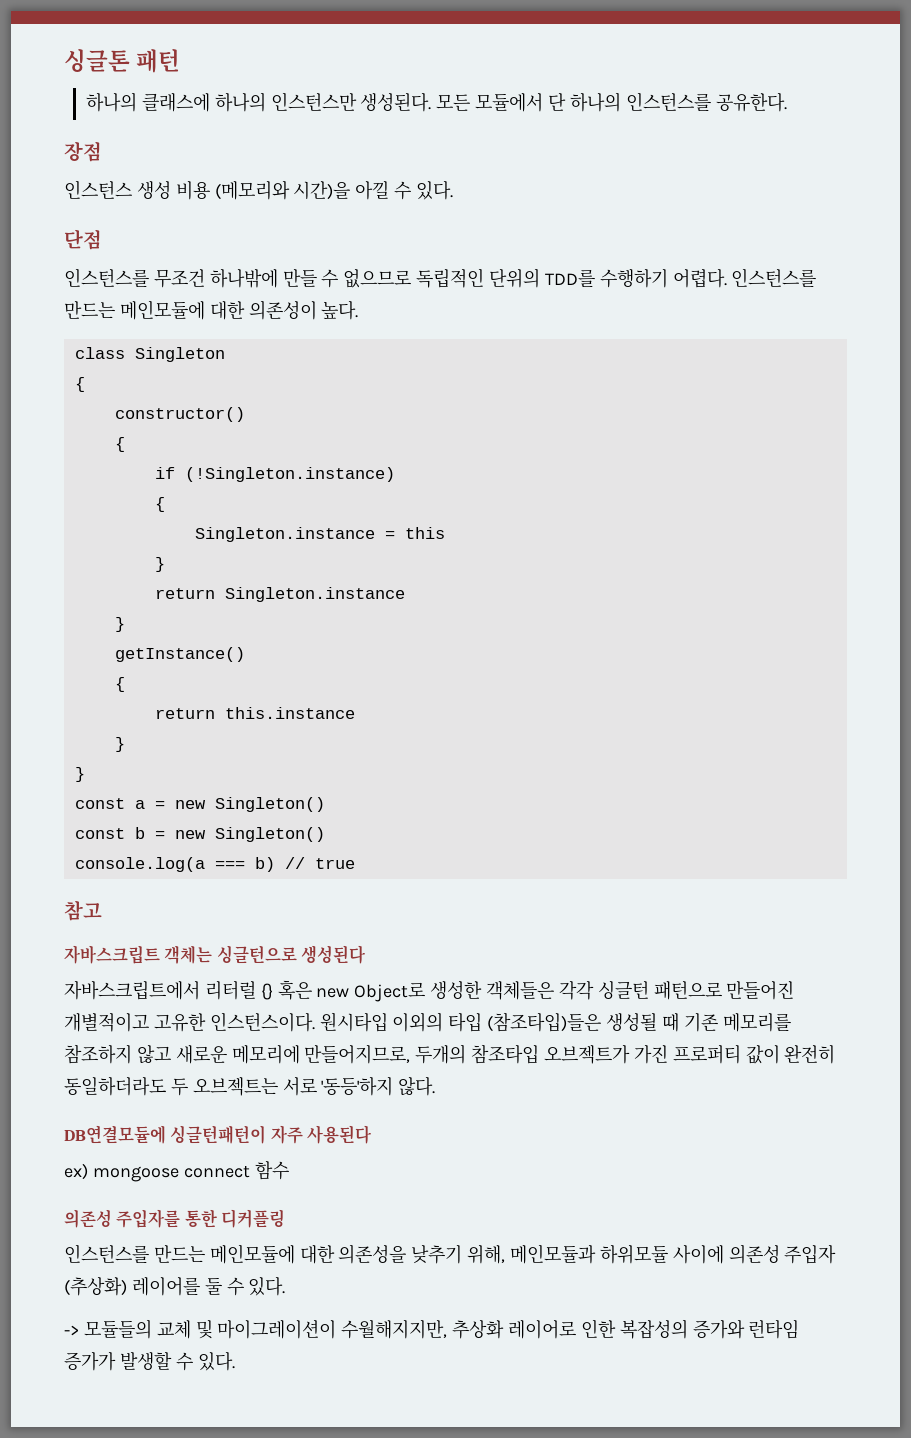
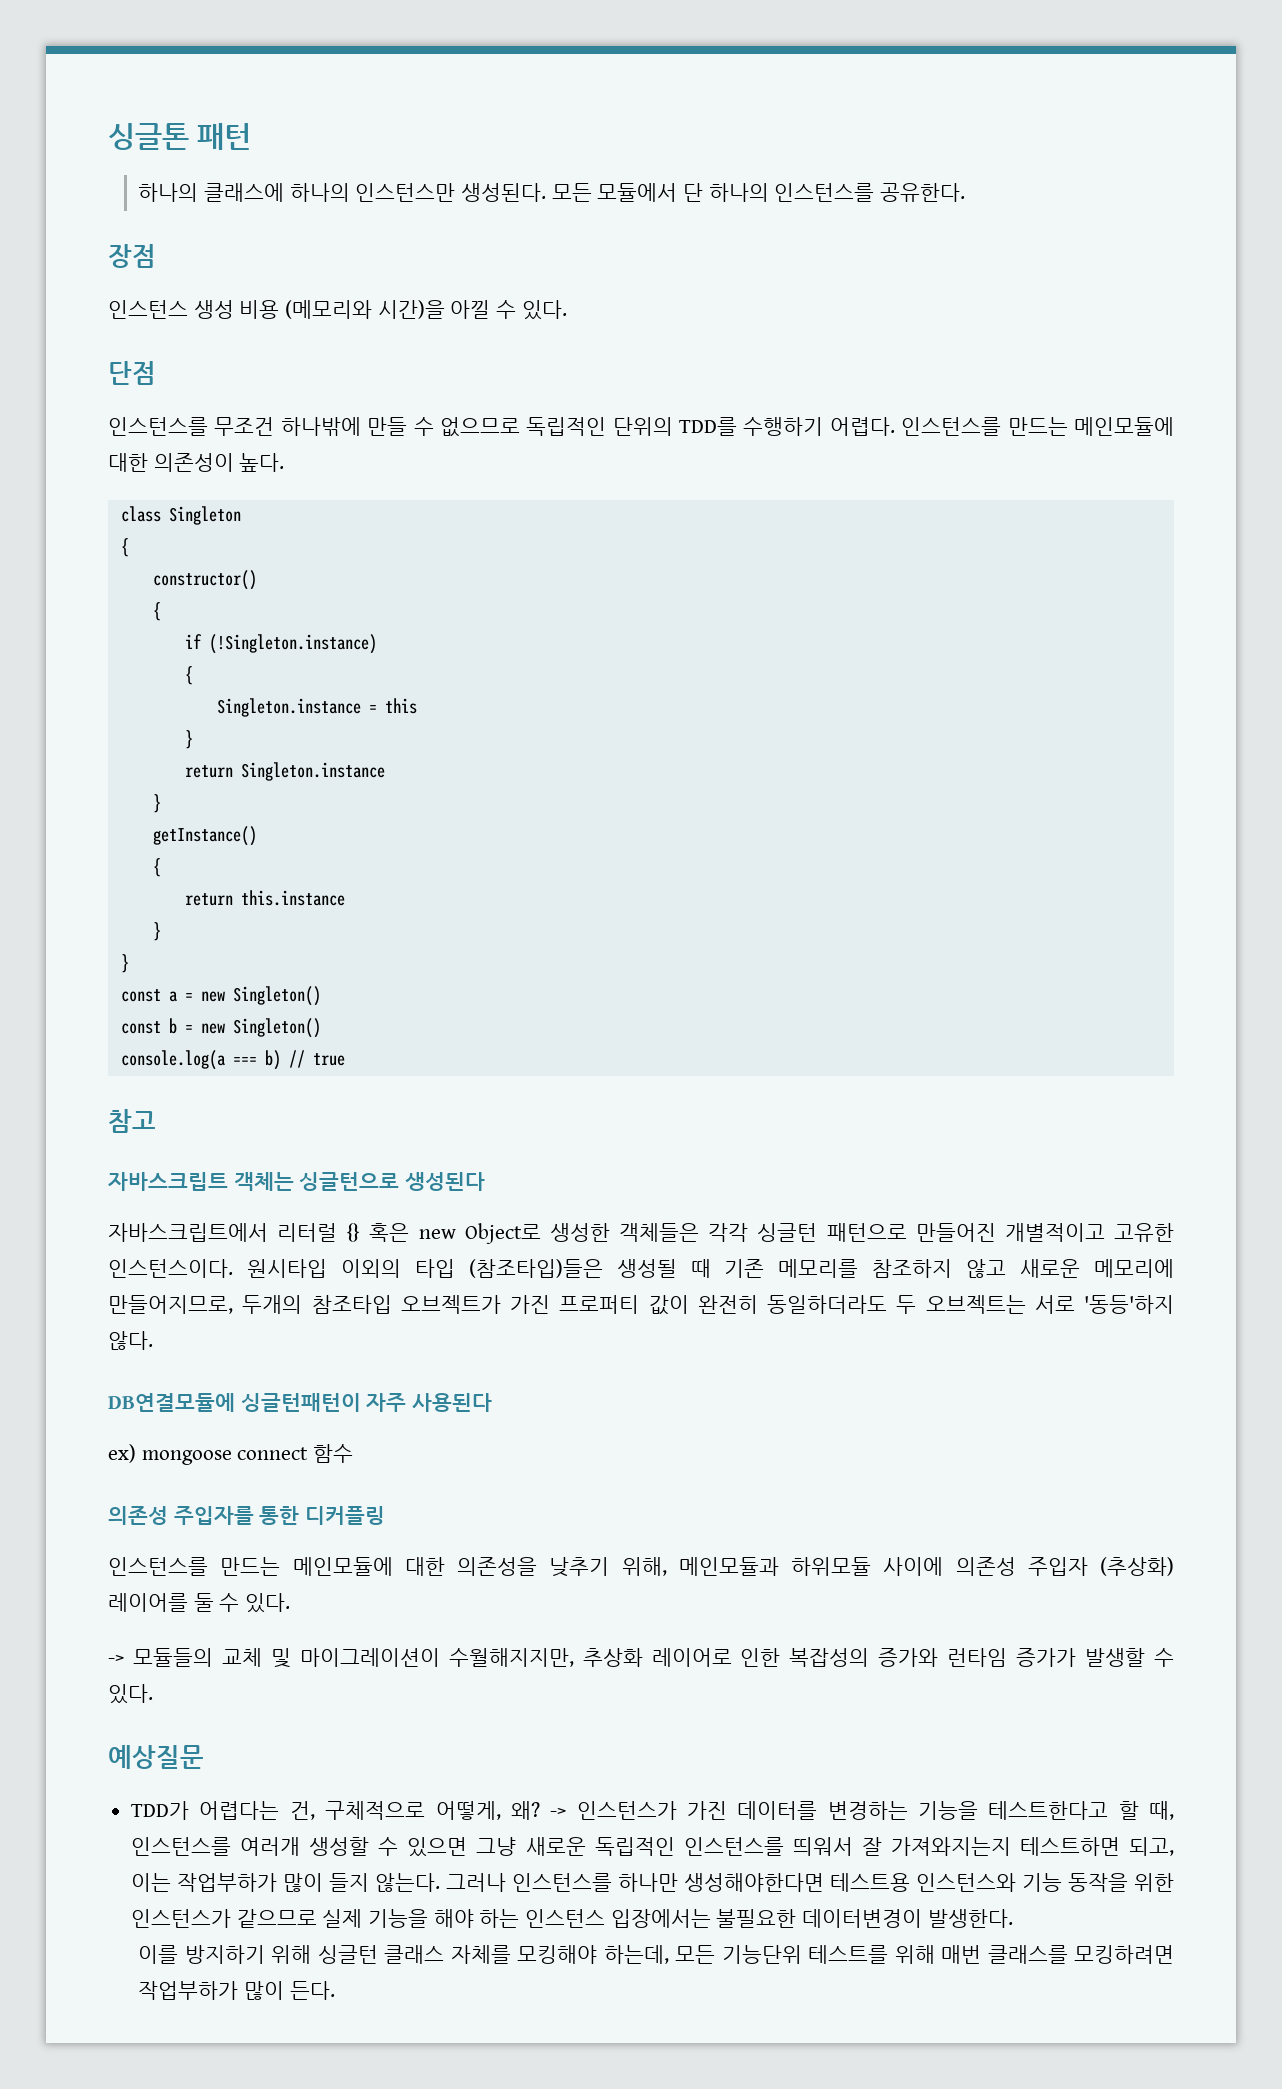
+ 예상질문
+ TDD가 어렵다는 건, 구체적으로 어떻게, 왜? -> 인스턴스가 가진 데이터를 변경하는 기능을 테스트한다고 할 때, 인스턴스를 여러개 생성할 수 있으면 그냥 새로운 독립적인 인스턴스를 띄워서 잘 가져와지는지 테스트하면 되고, 이는 작업부하가 많이 들지 않는다. 그러나 인스턴스를 하나만 생성해야한다면 테스트용 인스턴스와 기능 동작을 위한 인스턴스가 같으므로 실제 기능을 해야 하는 인스턴스 입장에서는 불필요한 데이터변경이 발생한다.
+ 이를 방지하기 위해 싱글턴 클래스 자체를 모킹해야 하는데, 모든 기능단위 테스트를 위해 매번 클래스를 모킹하려면 작업부하가 많이 든다.

